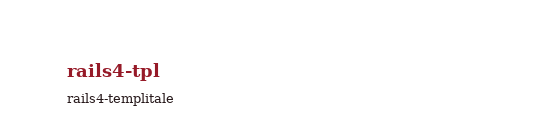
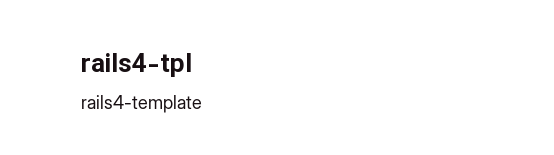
- rails4-templitale
+ rails4-template

